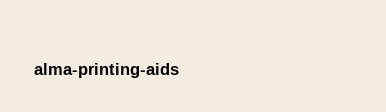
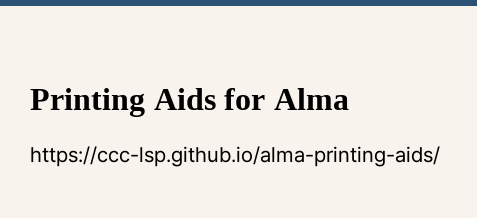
- alma-printing-aids
+ Printing Aids for Alma
+ https://ccc-lsp.github.io/alma-printing-aids/

